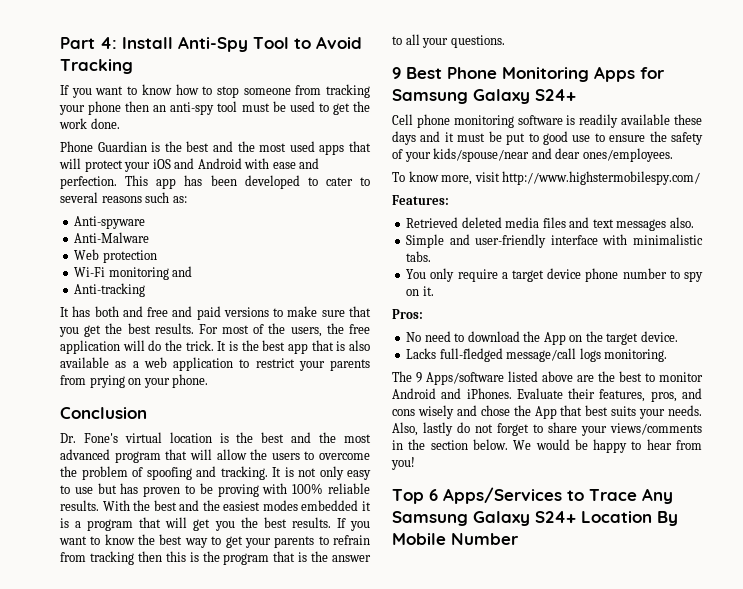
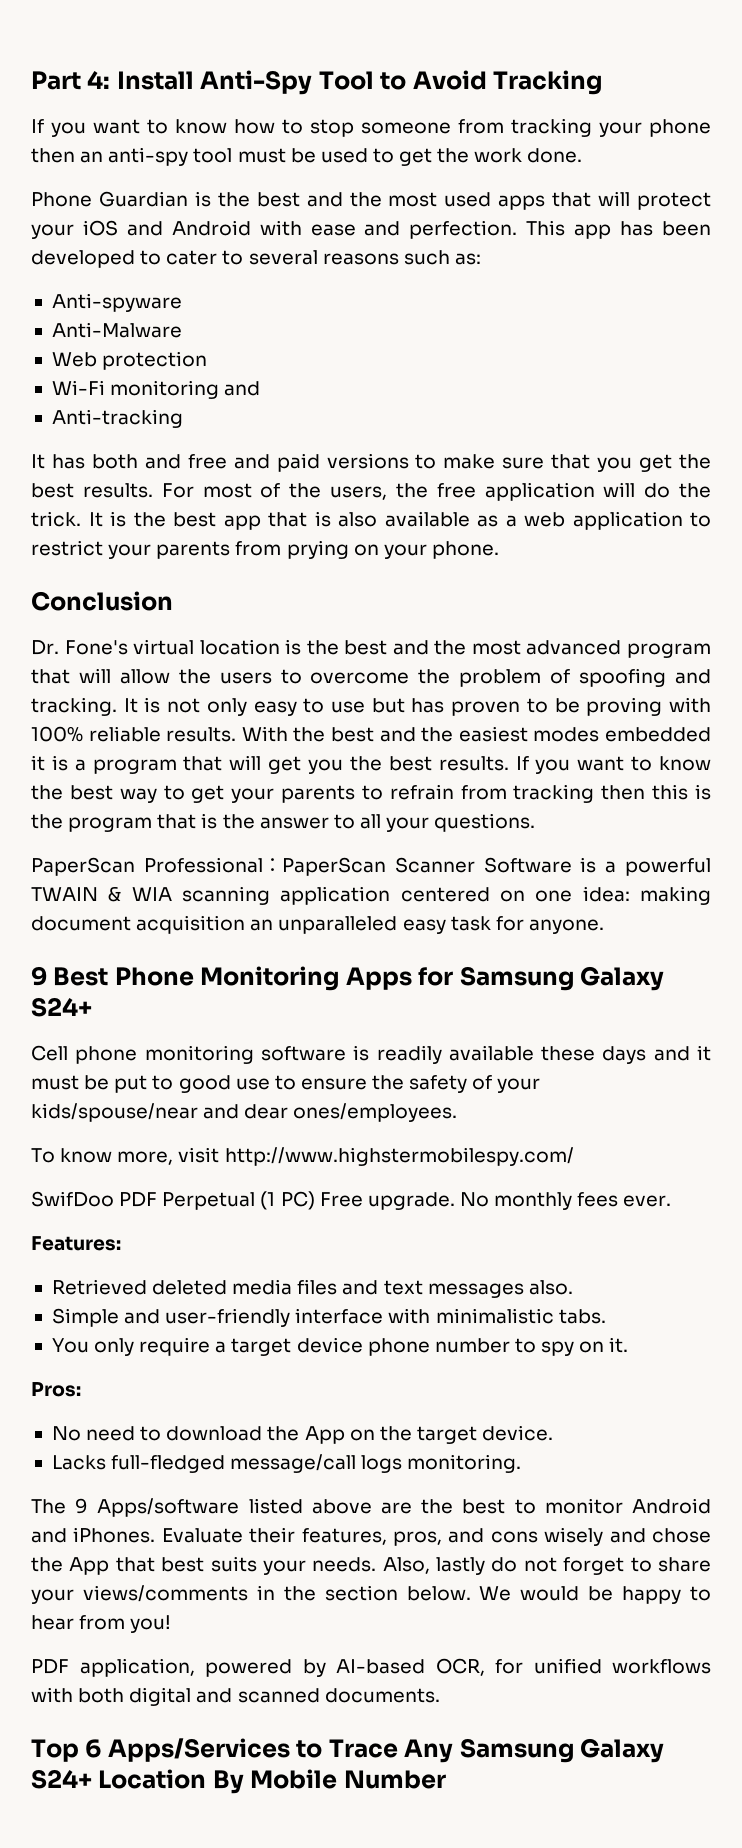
+ PaperScan Professional：PaperScan Scanner Software is a powerful TWAIN & WIA scanning application centered on one idea: making document acquisition an unparalleled easy task for anyone.
+ SwifDoo PDF Perpetual (1 PC) Free upgrade. No monthly fees ever.
+ PDF application, powered by AI-based OCR, for unified workflows with both digital and scanned documents.

